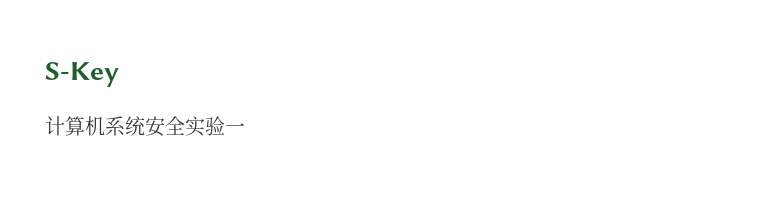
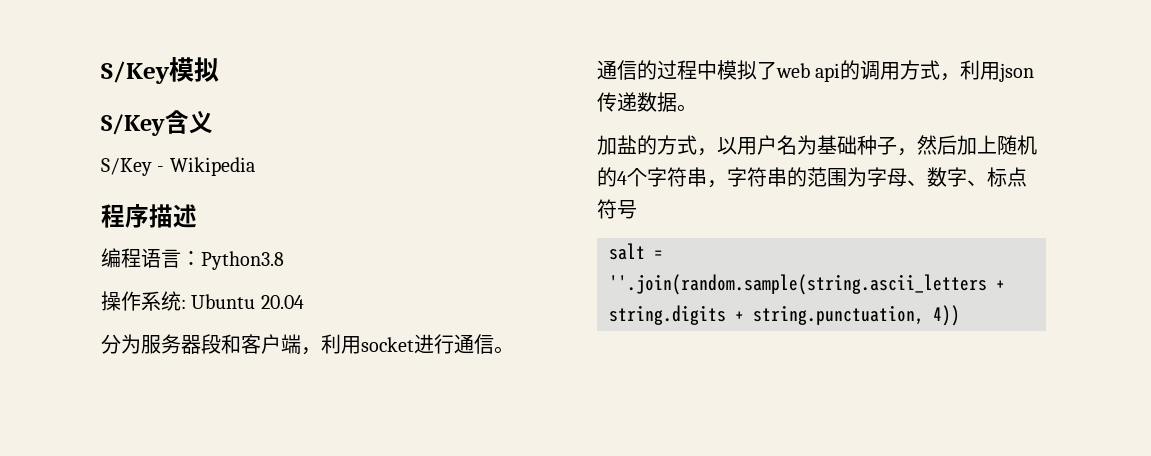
- S-Key
- 计算机系统安全实验一
+ S/Key模拟
+ S/Key含义
+ S/Key - Wikipedia
+ 程序描述
+ 编程语言：Python3.8
+ 操作系统: Ubuntu 20.04
+ 分为服务器段和客户端，利用socket进行通信。
+ 通信的过程中模拟了web api的调用方式，利用json传递数据。
+ 加盐的方式，以用户名为基础种子，然后加上随机的4个字符串，字符串的范围为字母、数字、标点符号
+ salt = ''.join(random.sample(string.ascii_letters + string.digits + string.punctuation, 4))

